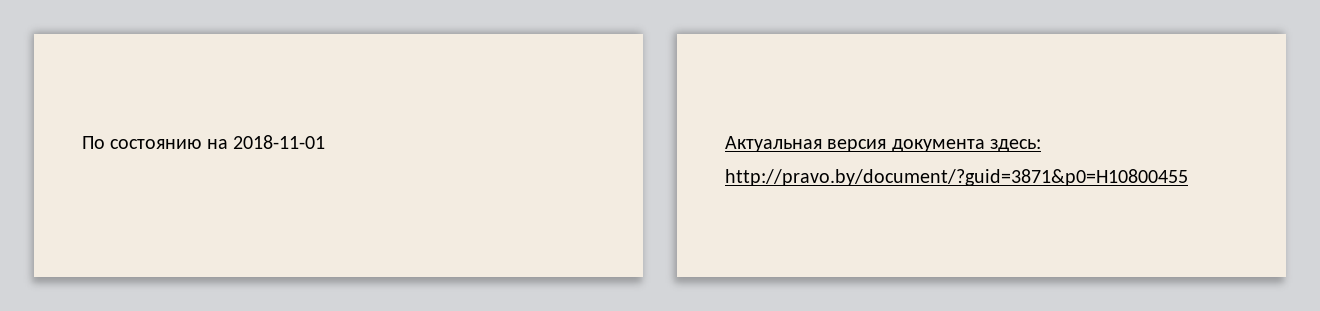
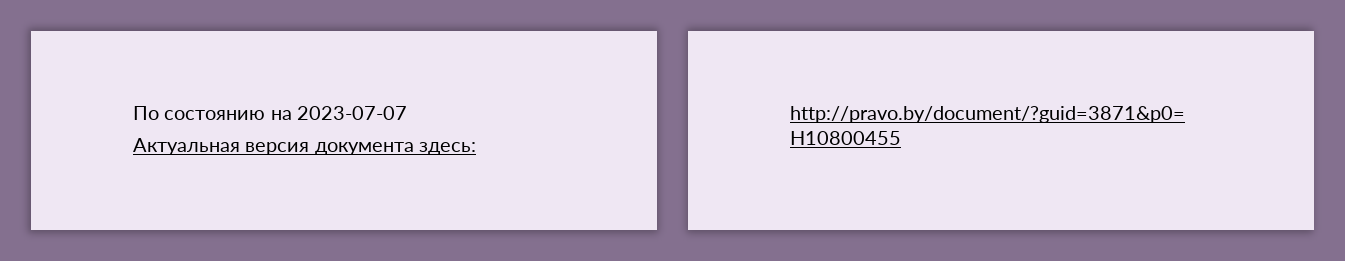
- По состоянию на 2018-11-01
+ По состоянию на 2023-07-07

